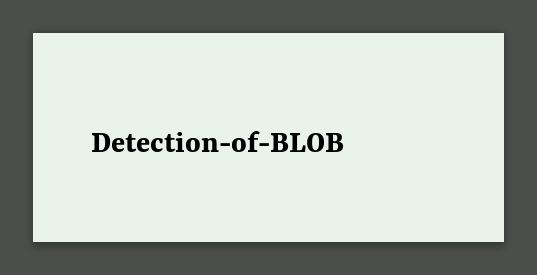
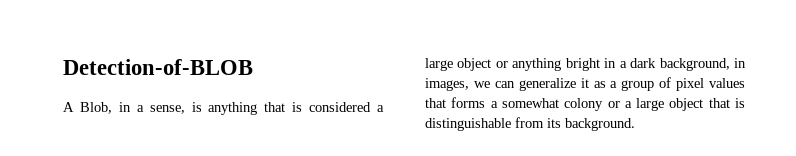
+ A Blob, in a sense, is anything that is considered a large object or anything bright in a dark background, in images, we can generalize it as a group of pixel values that forms a somewhat colony or a large object that is distinguishable from its background.

